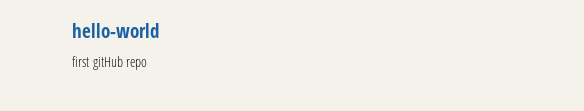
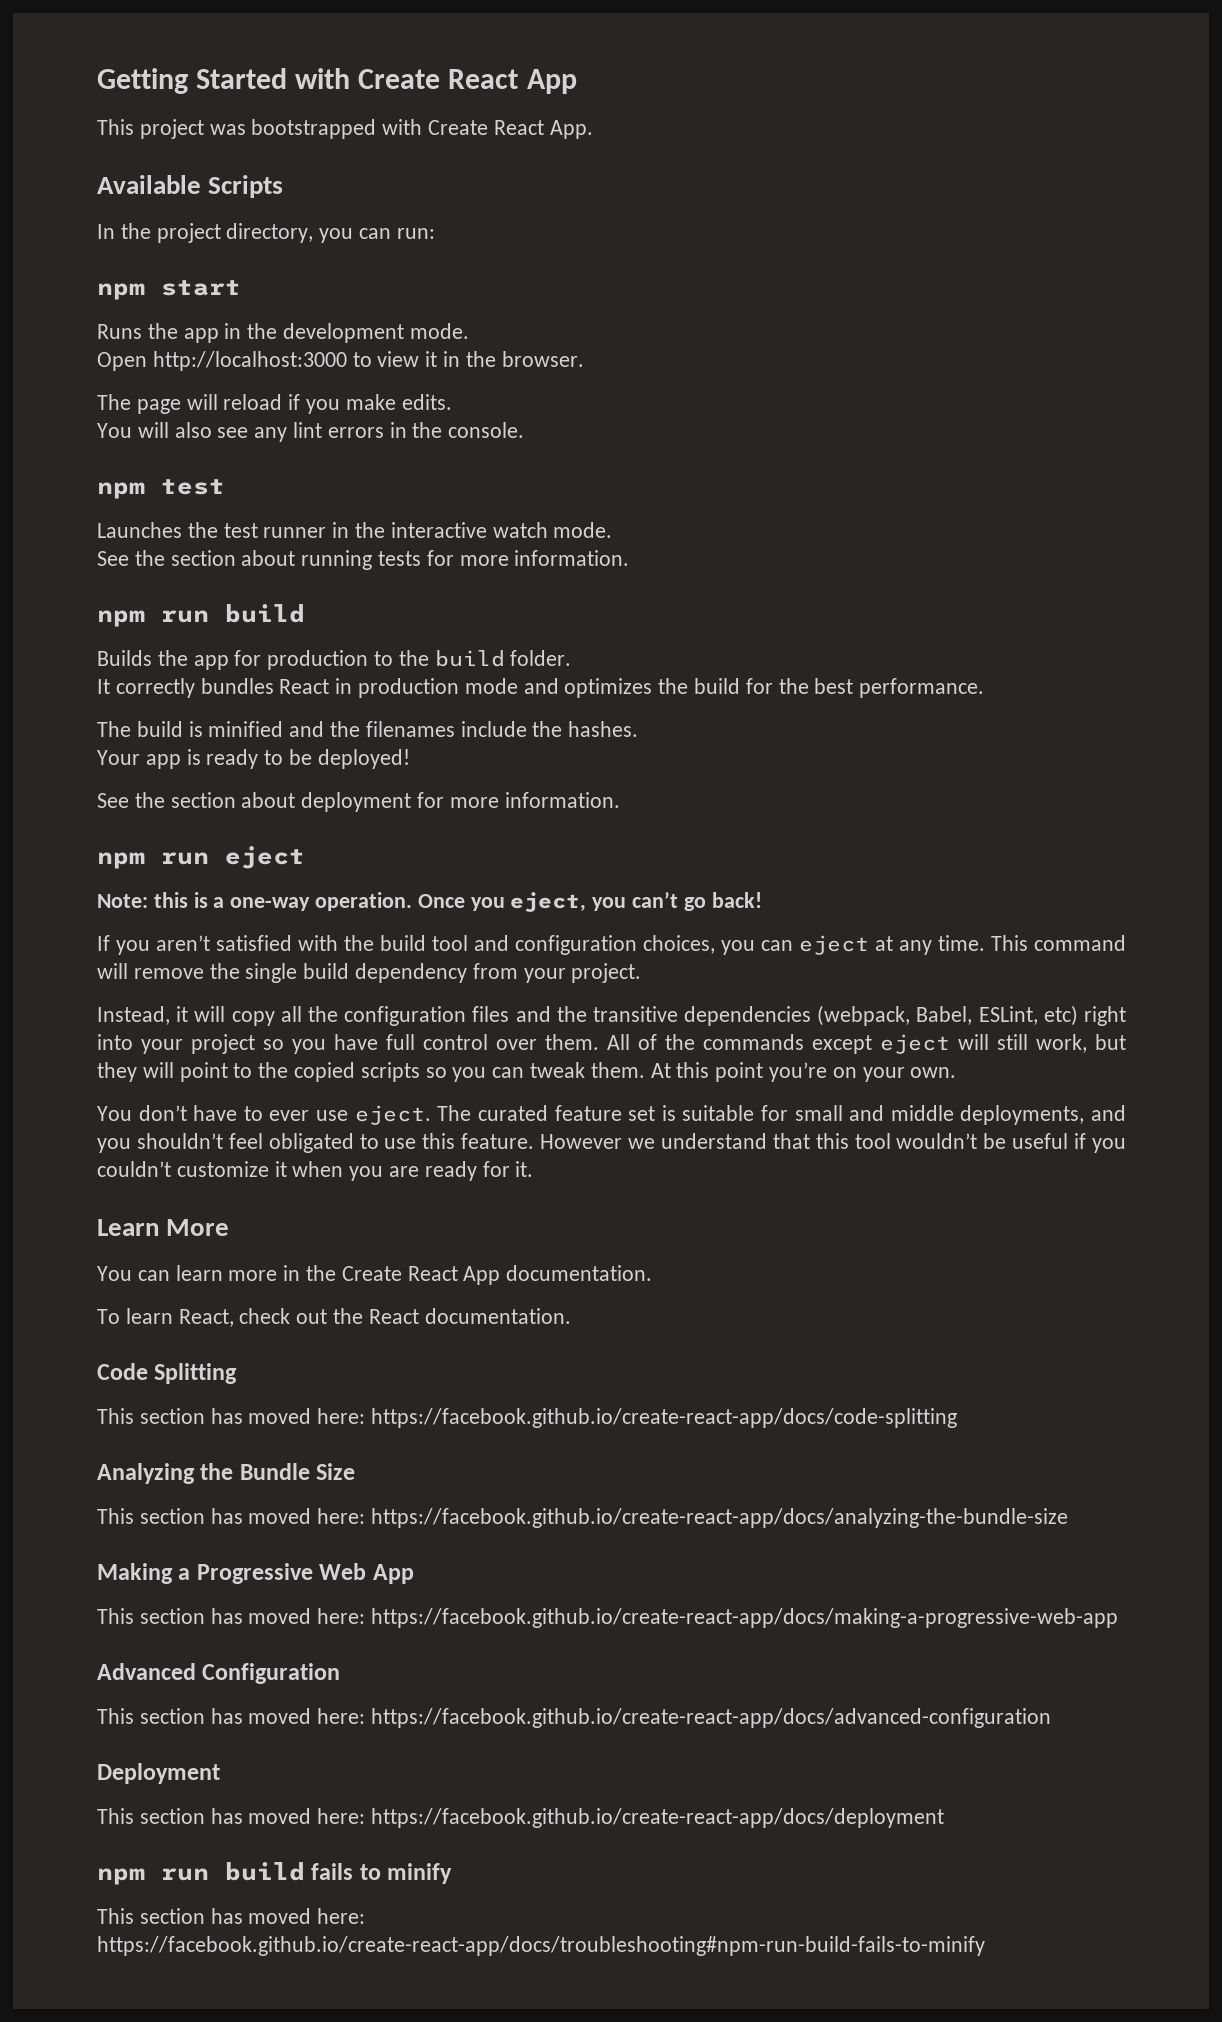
- hello-world
- first gitHub repo
+ Getting Started with Create React App
+ This project was bootstrapped with Create React App.
+ Available Scripts
+ In the project directory, you can run:
+ npm start
+ Runs the app in the development mode.
+ Open http://localhost:3000 to view it in the browser.
+ The page will reload if you make edits.
+ You will also see any lint errors in the console.
+ npm test
+ Launches the test runner in the interactive watch mode.
+ See the section about running tests for more information.
+ npm run build
+ Builds the app for production to the build folder.
+ It correctly bundles React in production mode and optimizes the build for the best performance.
+ The build is minified and the filenames include the hashes.
+ Your app is ready to be deployed!
+ See the section about deployment for more information.
+ npm run eject
+ Note: this is a one-way operation. Once you eject, you can’t go back!
+ If you aren’t satisfied with the build tool and configuration choices, you can eject at any time. This command will remove the single build dependency from your project.
+ Instead, it will copy all the configuration files and the transitive dependencies (webpack, Babel, ESLint, etc) right into your project so you have full control over them. All of the commands except eject will still work, but they will point to the copied scripts so you can tweak them. At this point you’re on your own.
+ You don’t have to ever use eject. The curated feature set is suitable for small and middle deployments, and you shouldn’t feel obligated to use this feature. However we understand that this tool wouldn’t be useful if you couldn’t customize it when you are ready for it.
+ Learn More
+ You can learn more in the Create React App documentation.
+ To learn React, check out the React documentation.
+ Code Splitting
+ This section has moved here: https://facebook.github.io/create-react-app/docs/code-splitting
+ Analyzing the Bundle Size
+ This section has moved here: https://facebook.github.io/create-react-app/docs/analyzing-the-bundle-size
+ Making a Progressive Web App
+ This section has moved here: https://facebook.github.io/create-react-app/docs/making-a-progressive-web-app
+ Advanced Configuration
+ This section has moved here: https://facebook.github.io/create-react-app/docs/advanced-configuration
+ Deployment
+ This section has moved here: https://facebook.github.io/create-react-app/docs/deployment
+ npm run build fails to minify
+ This section has moved here: https://facebook.github.io/create-react-app/docs/troubleshooting#npm-run-build-fails-to-minify

